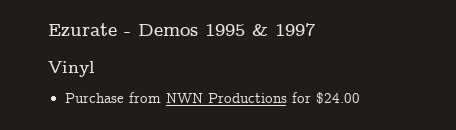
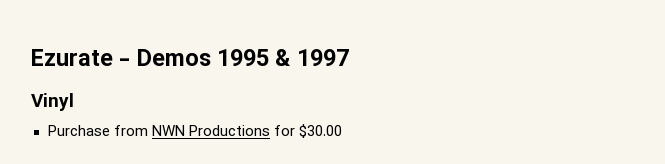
- Purchase from NWN Productions for $24.00
+ Purchase from NWN Productions for $30.00

